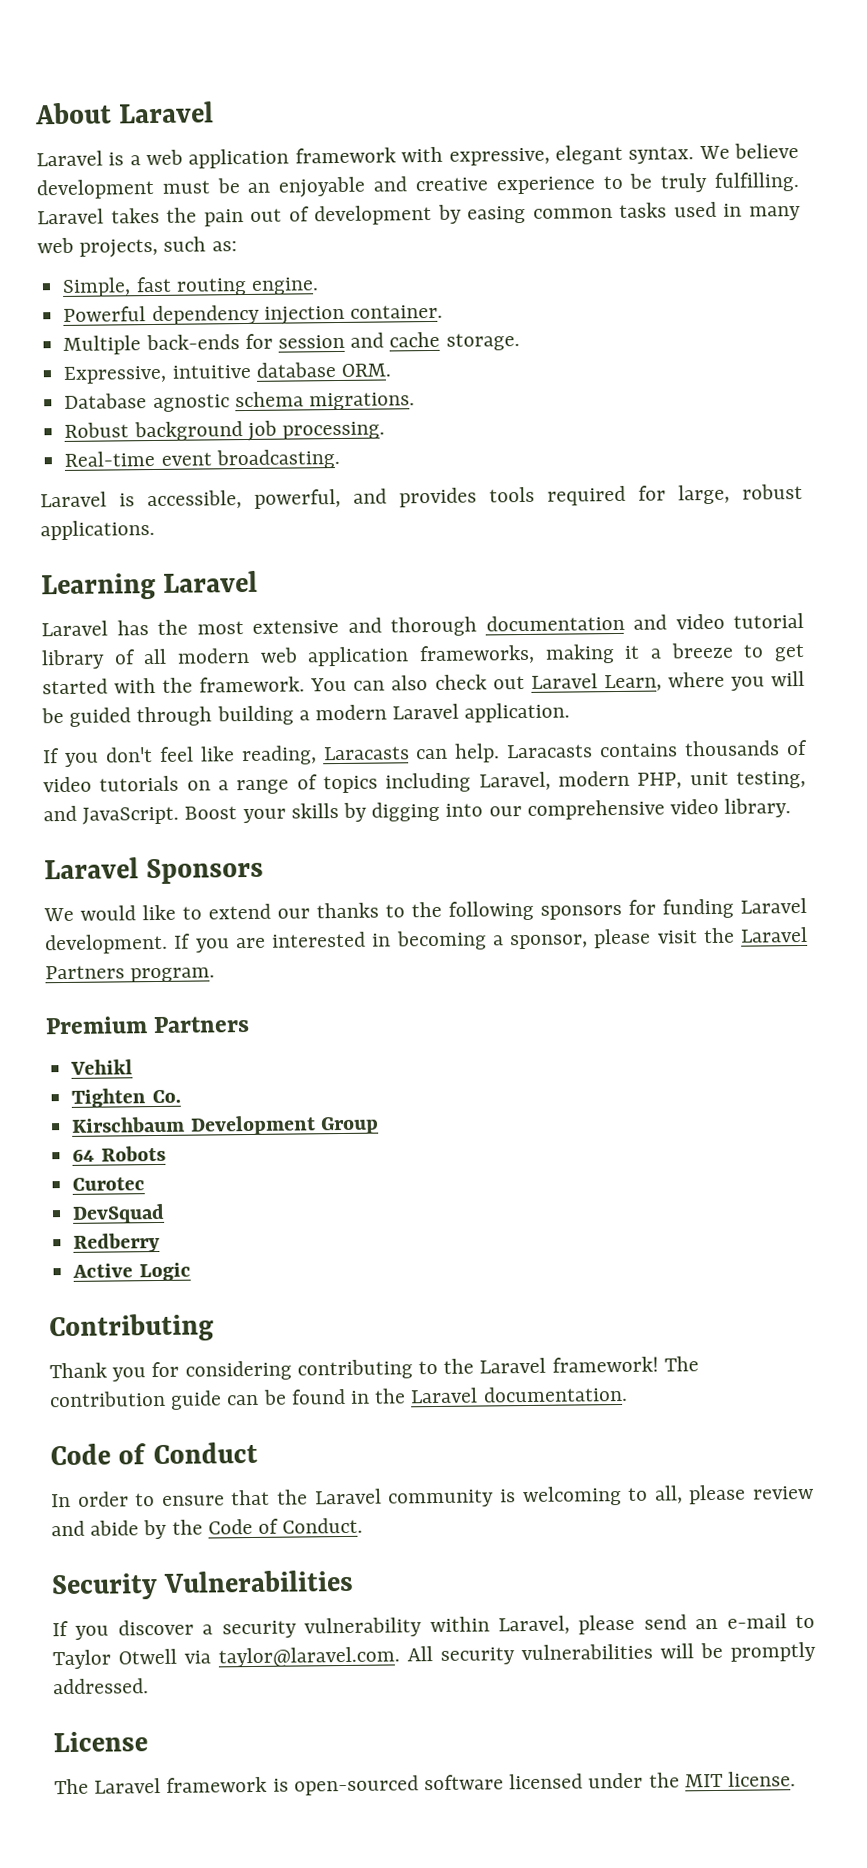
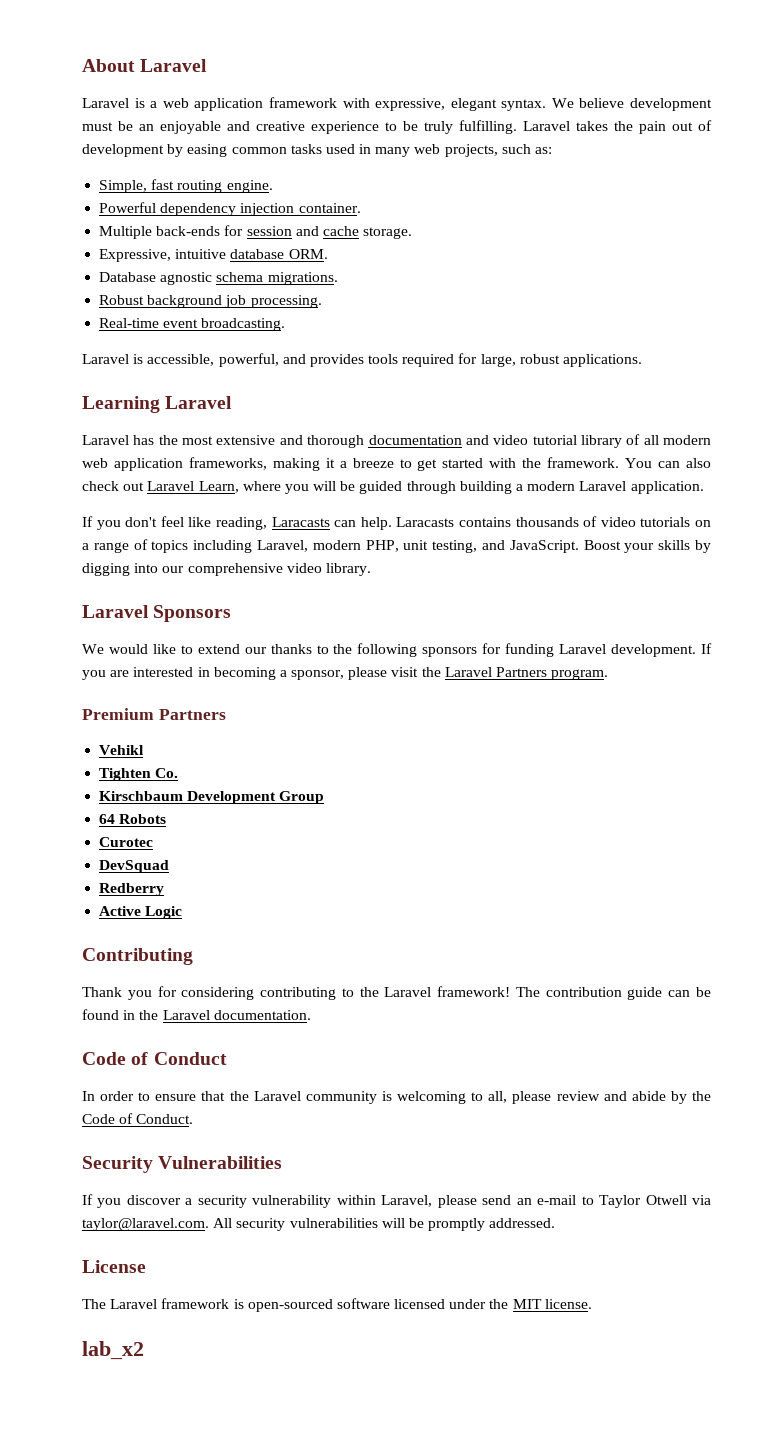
+ lab_x2

